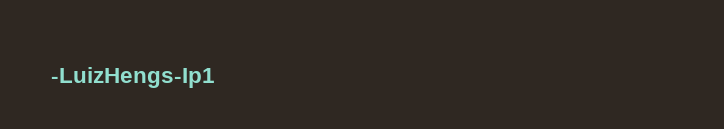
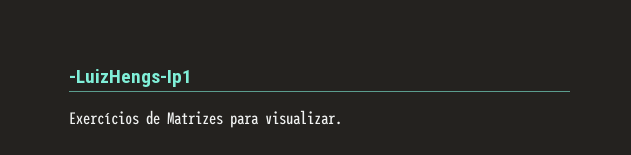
+ Exercícios de Matrizes para visualizar.

